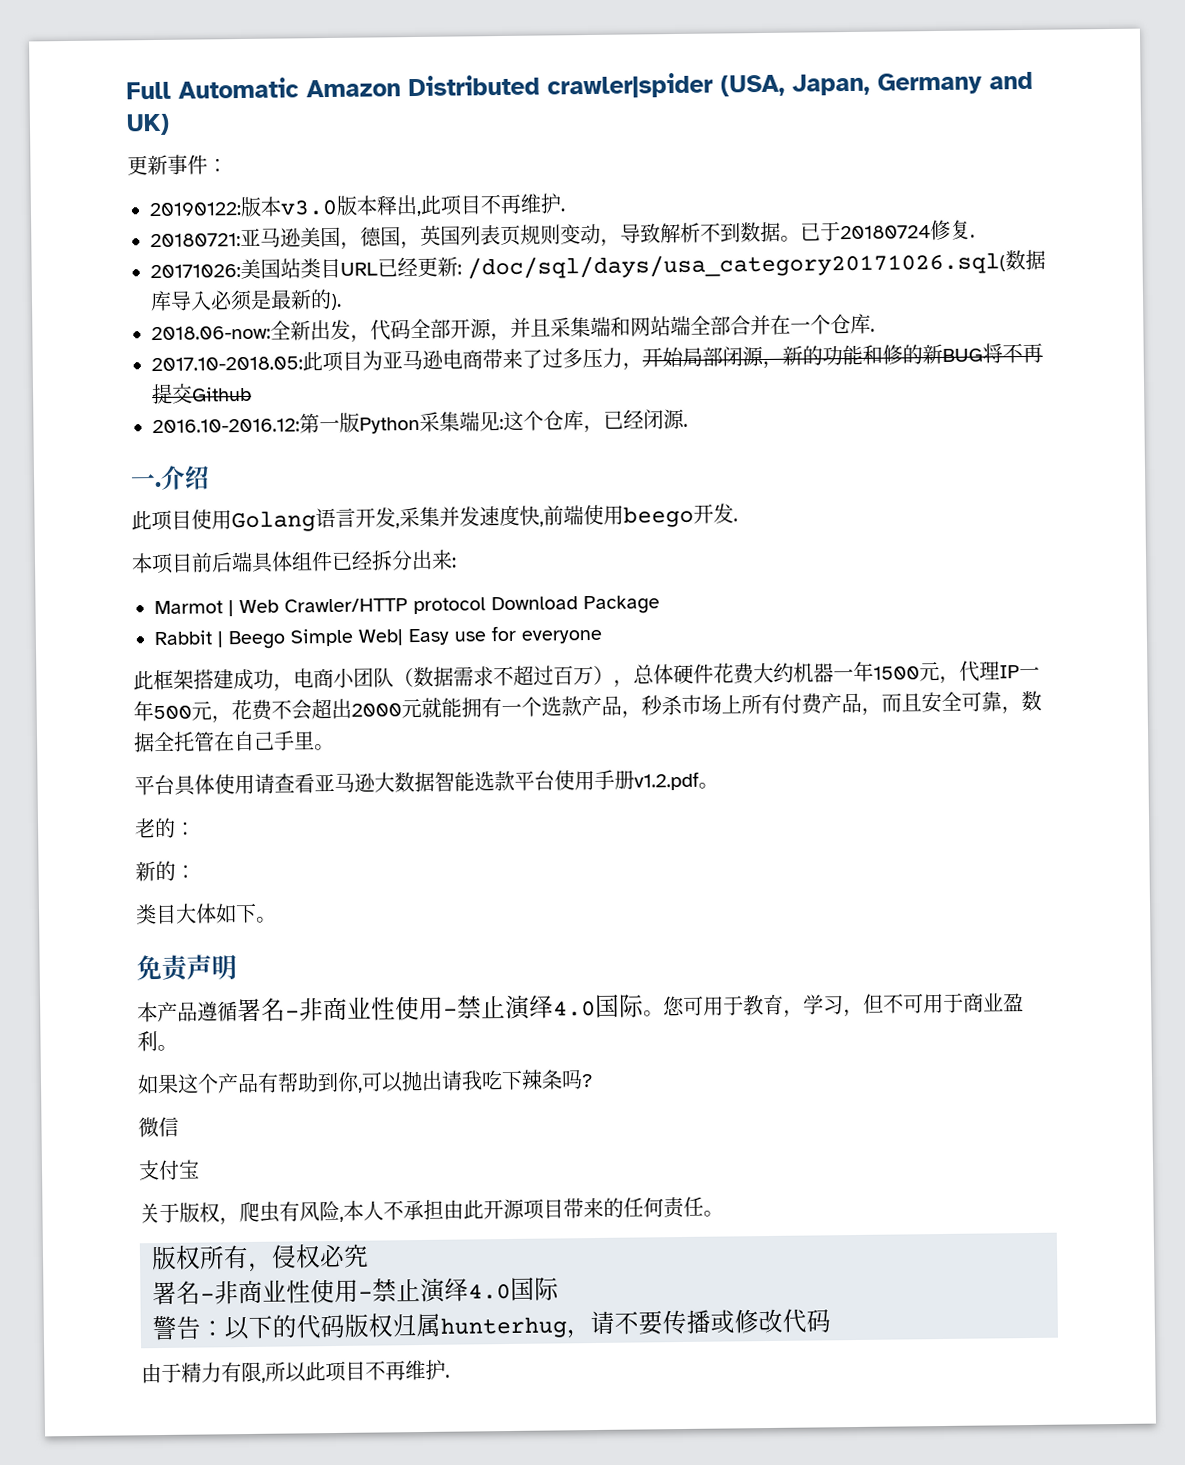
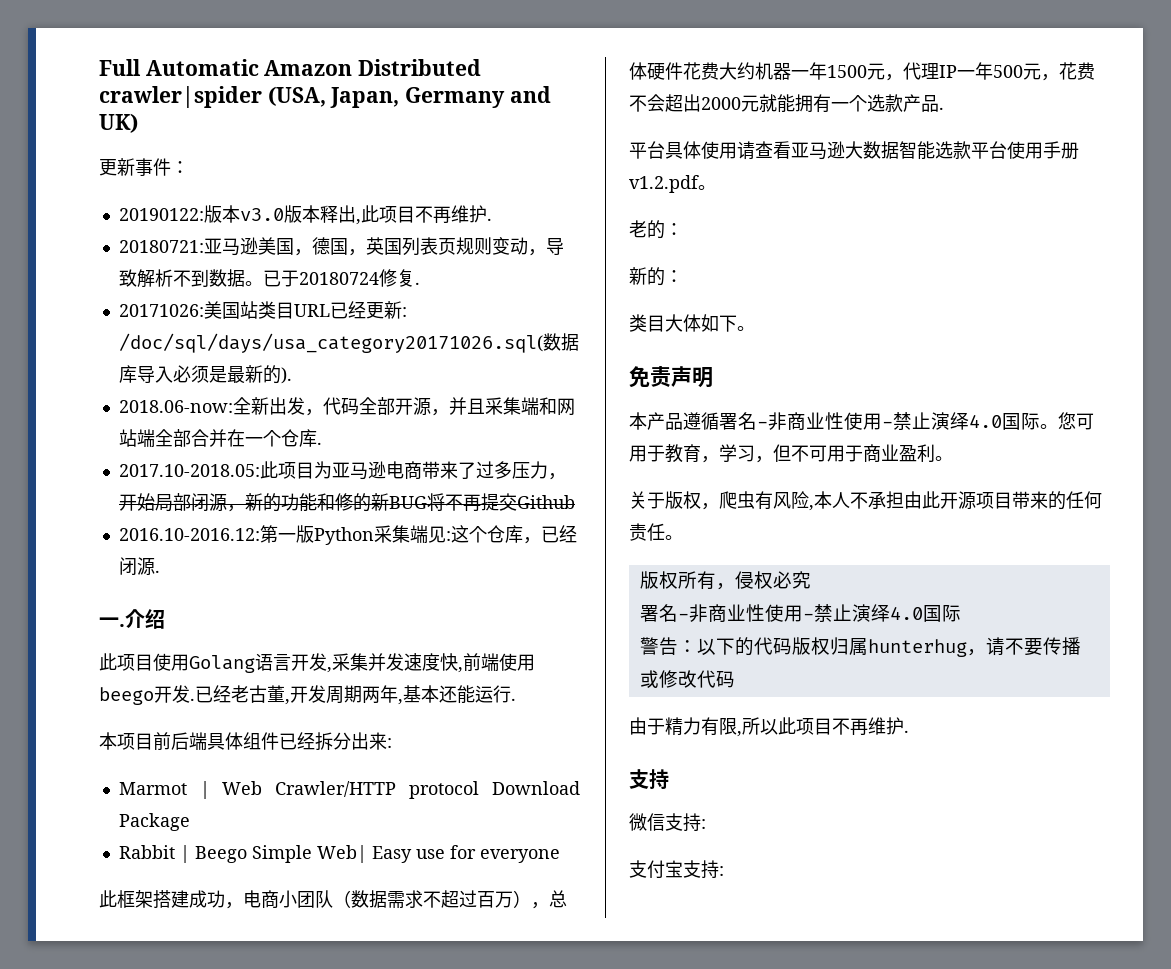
+ 已经老古董,开发周期两年,基本还能运行.
- 此框架搭建成功，电商小团队（数据需求不超过百万），总体硬件花费大约机器一年1500元，代理IP一年500元，花费不会超出2000元就能拥有一个选款产品，秒杀市场上所有付费产品，而且安全可靠，数据全托管在自己手里。
+ 此框架搭建成功，电商小团队（数据需求不超过百万），总体硬件花费大约机器一年1500元，代理IP一年500元，花费不会超出2000元就能拥有一个选款产品.
- 如果这个产品有帮助到你,可以抛出请我吃下辣条吗?
- 微信
- 支付宝
  由于精力有限,所以此项目不再维护.
+ 支持
+ 微信支持:
+ 支付宝支持:

